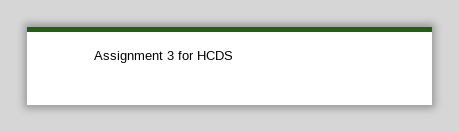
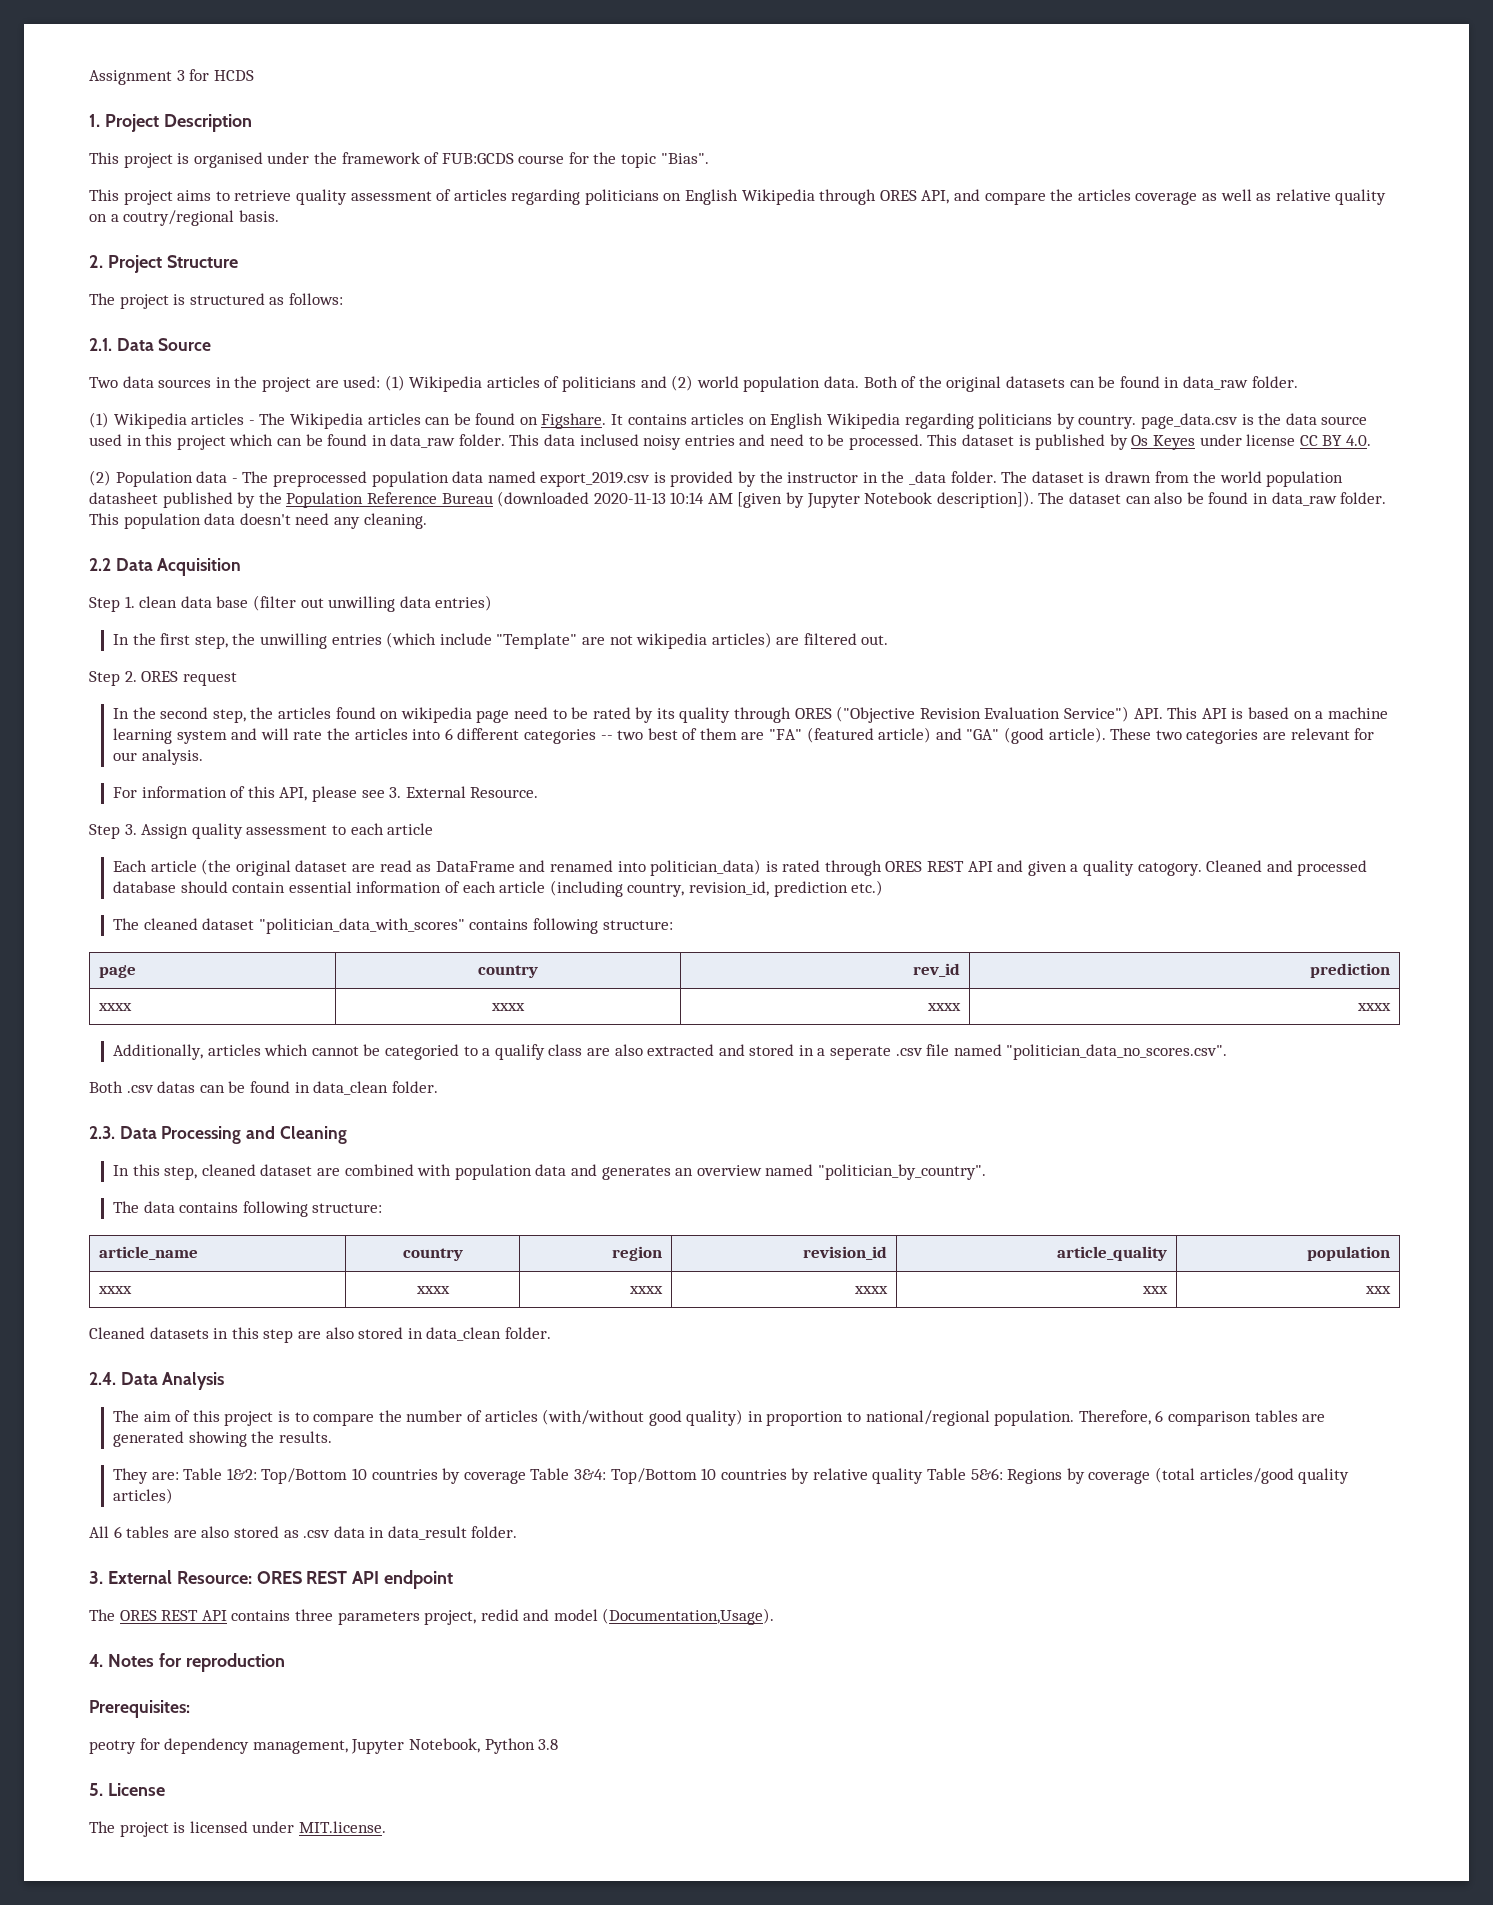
+ 1. Project Description
+ This project is organised under the framework of FUB:GCDS course for the topic "Bias".
+ This project aims to retrieve quality assessment of articles regarding politicians on English Wikipedia through ORES API, and compare the articles coverage as well as relative quality on a coutry/regional basis.
+ 2. Project Structure
+ The project is structured as follows:
+ 2.1. Data Source
+ Two data sources in the project are used: (1) Wikipedia articles of politicians and (2) world population data. Both of the original datasets can be found in data_raw folder.
+ (1) Wikipedia articles - The Wikipedia articles can be found on Figshare. It contains articles on English Wikipedia regarding politicians by country. page_data.csv is the data source used in this project which can be found in data_raw folder. This data inclused noisy entries and need to be processed. This dataset is published by Os Keyes under license CC BY 4.0.
+ (2) Population data - The preprocessed population data named export_2019.csv is provided by the instructor in the _data folder. The dataset is drawn from the world population datasheet published by the Population Reference Bureau (downloaded 2020-11-13 10:14 AM [given by Jupyter Notebook description]). The dataset can also be found in data_raw folder. This population data doesn't need any cleaning.
+ 2.2 Data Acquisition
+ Step 1. clean data base (filter out unwilling data entries)
+ In the first step, the unwilling entries (which include "Template" are not wikipedia articles) are filtered out.
+ Step 2. ORES request
+ In the second step, the articles found on wikipedia page need to be rated by its quality through ORES ("Objective Revision Evaluation Service") API. This API is based on a machine learning system and will rate the articles into 6 different categories -- two best of them are "FA" (featured article) and "GA" (good article). These two categories are relevant for our analysis.
+ For information of this API, please see 3. External Resource.
+ Step 3. Assign quality assessment to each article
+ Each article (the original dataset are read as DataFrame and renamed into politician_data) is rated through ORES REST API and given a quality catogory. Cleaned and processed database should contain essential information of each article (including country, revision_id, prediction etc.)
+ The cleaned dataset "politician_data_with_scores" contains following structure:
+ page | country | rev_id | prediction
+ xxxx | xxxx | xxxx | xxxx
+ Additionally, articles which cannot be categoried to a qualify class are also extracted and stored in a seperate .csv file named "politician_data_no_scores.csv".
+ Both .csv datas can be found in data_clean folder.
+ 2.3. Data Processing and Cleaning
+ In this step, cleaned dataset are combined with population data and generates an overview named "politician_by_country".
+ The data contains following structure:
+ article_name | country | region | revision_id | article_quality | population
+ xxxx | xxxx | xxxx | xxxx | xxx | xxx
+ Cleaned datasets in this step are also stored in data_clean folder.
+ 2.4. Data Analysis
+ The aim of this project is to compare the number of articles (with/without good quality) in proportion to national/regional population. Therefore, 6 comparison tables are generated showing the results.
+ They are: Table 1&2: Top/Bottom 10 countries by coverage Table 3&4: Top/Bottom 10 countries by relative quality Table 5&6: Regions by coverage (total articles/good quality articles)
+ All 6 tables are also stored as .csv data in data_result folder.
+ 3. External Resource: ORES REST API endpoint
+ The ORES REST API contains three parameters project, redid and model (Documentation,Usage).
+ 4. Notes for reproduction
+ Prerequisites:
+ peotry for dependency management, Jupyter Notebook, Python 3.8
+ 5. License
+ The project is licensed under MIT.license.

